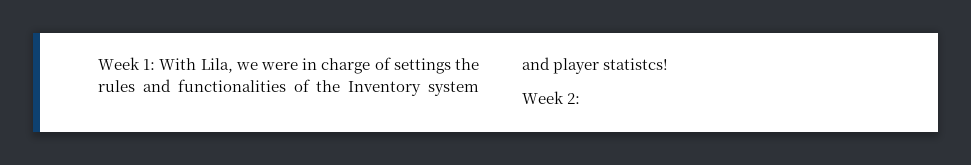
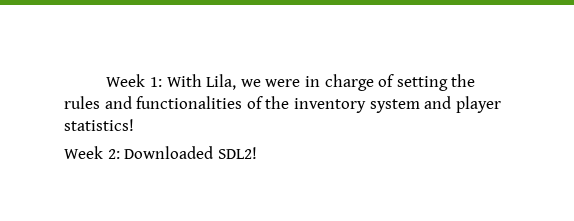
- Week 1: With Lila, we were in charge of settings the rules and functionalities of the Inventory system and player statistcs!
+ Week 1: With Lila, we were in charge of setting the rules and functionalities of the inventory system and player statistics!
- Week 2:
+ Week 2: Downloaded SDL2!

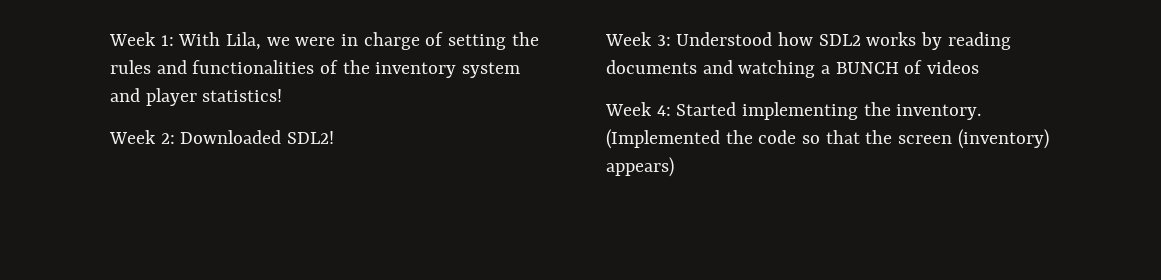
+ Week 3: Understood how SDL2 works by reading documents and watching a BUNCH of videos
+ Week 4: Started implementing the inventory. (Implemented the code so that the screen (inventory) appears)

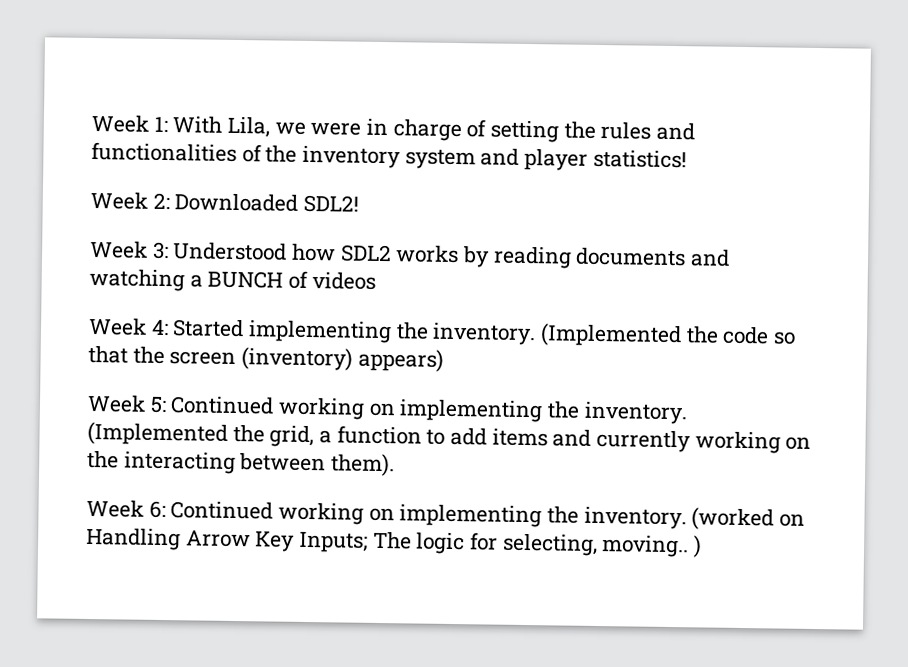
+ Week 5: Continued working on implementing the inventory. (Implemented the grid, a function to add items and currently working on the interacting between them).
+ Week 6: Continued working on implementing the inventory. (worked on Handling Arrow Key Inputs; The logic for selecting, moving.. )

